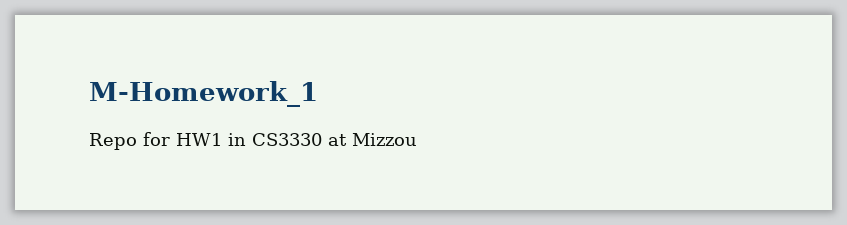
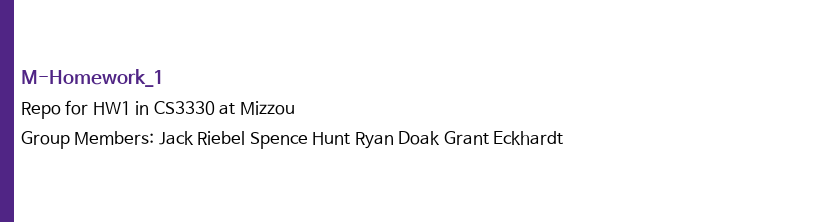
+ Group Members: Jack Riebel Spence Hunt Ryan Doak Grant Eckhardt

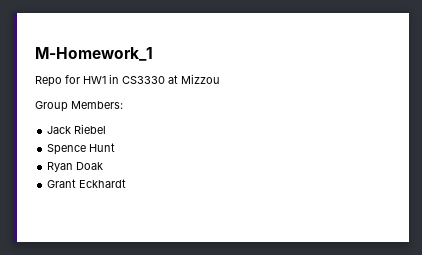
- Group Members: Jack Riebel Spence Hunt Ryan Doak Grant Eckhardt
+ Group Members:
+ Jack Riebel
+ Spence Hunt
+ Ryan Doak
+ Grant Eckhardt

